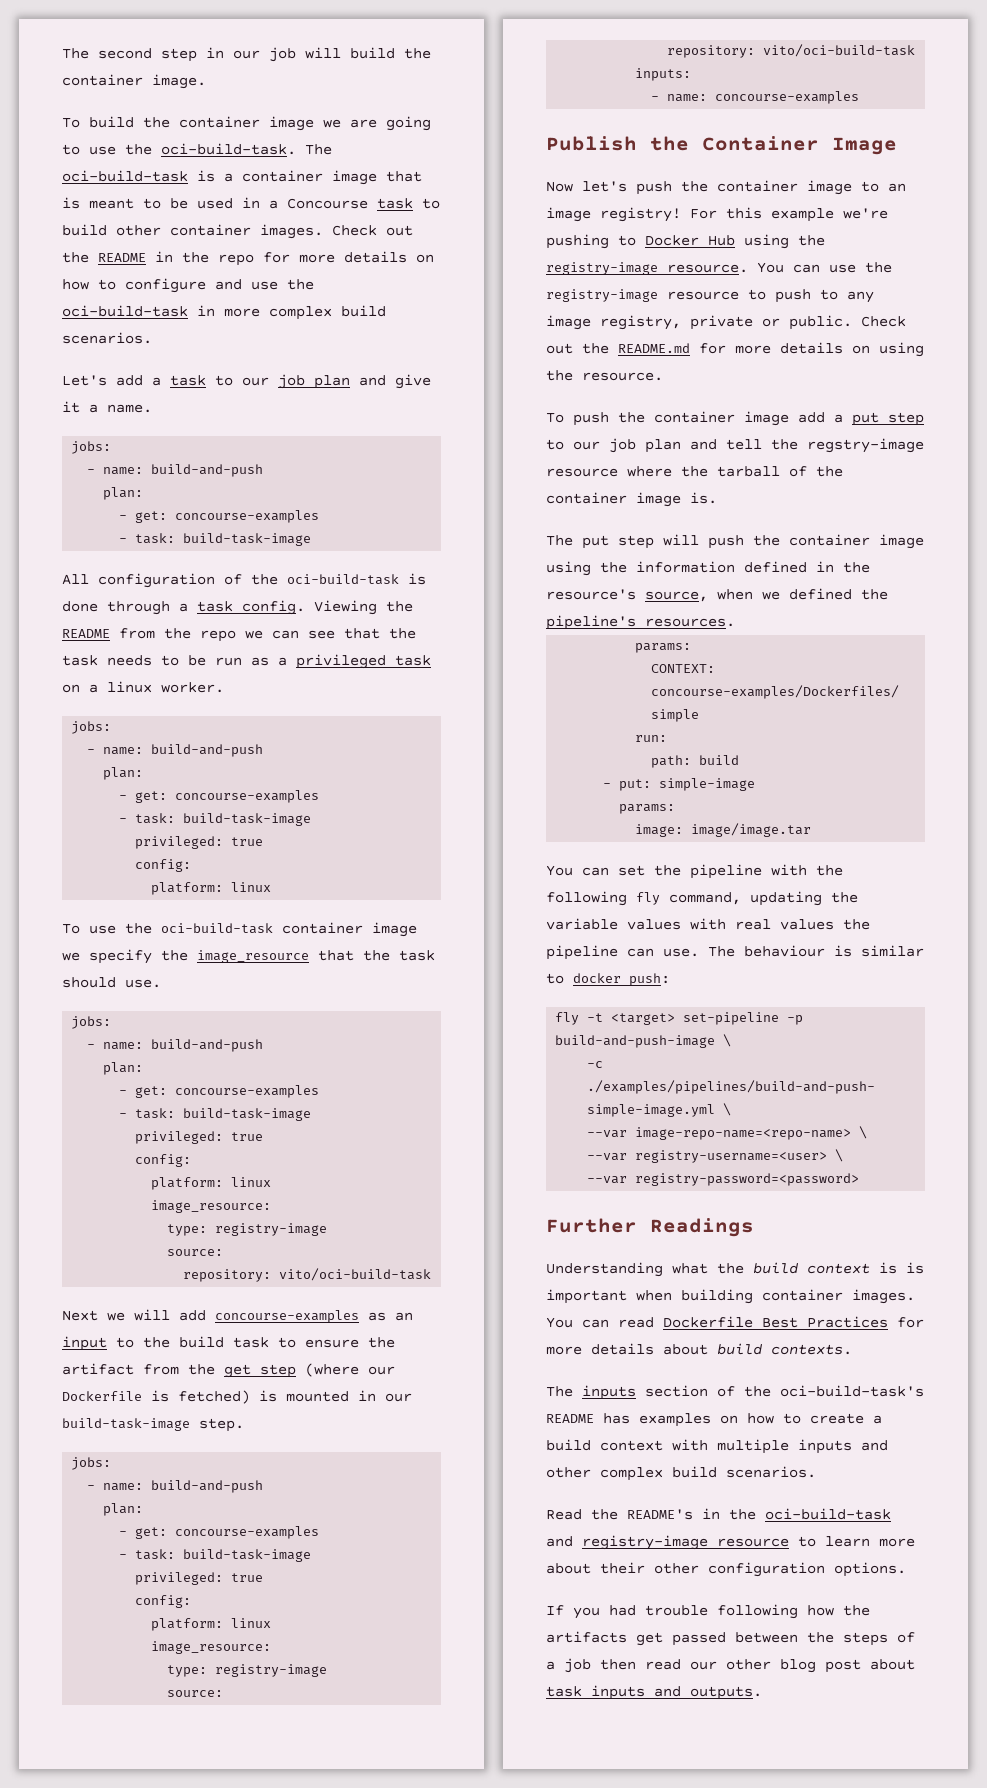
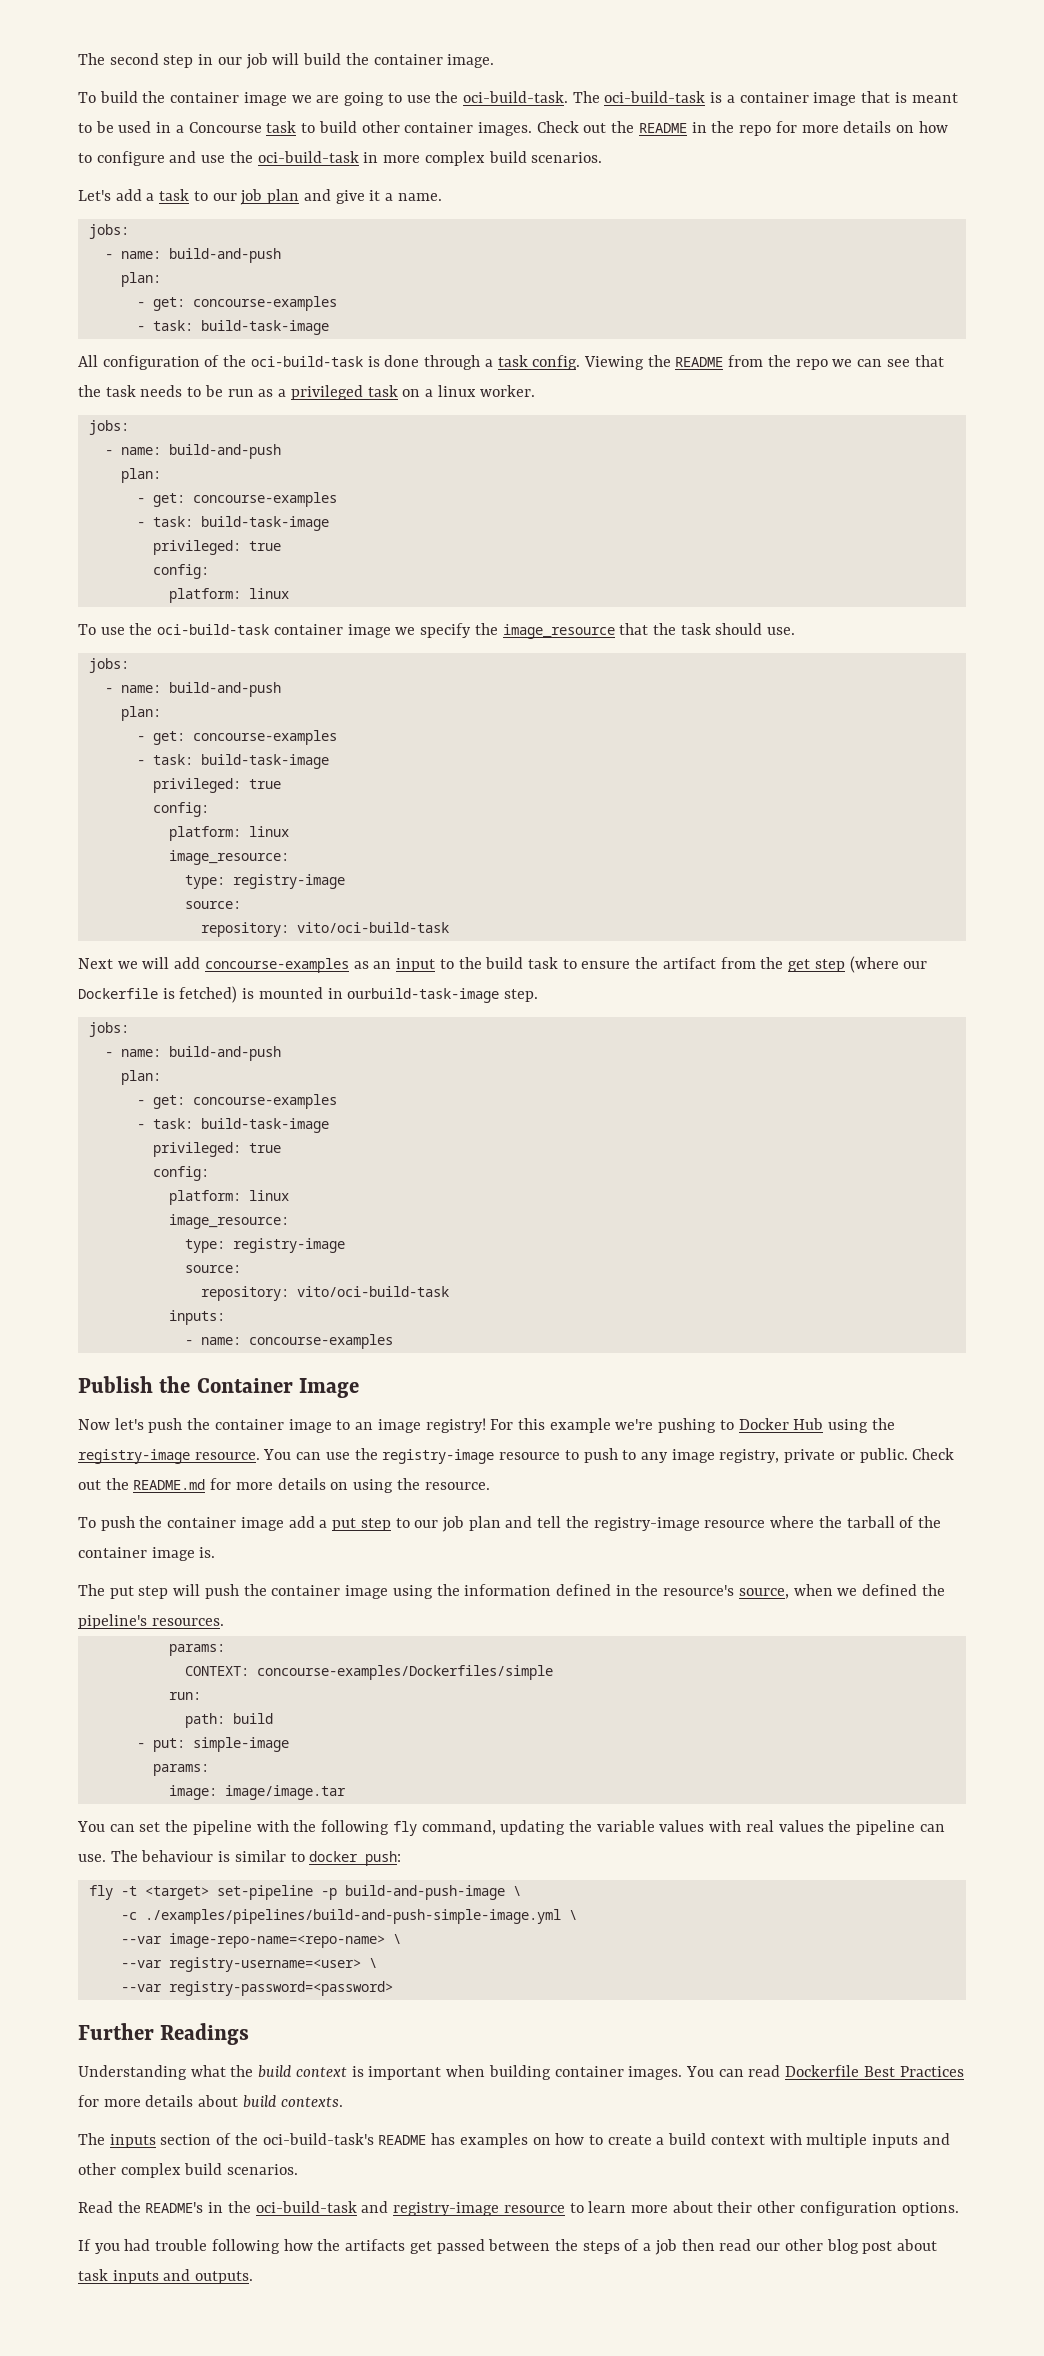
- Next we will add concourse-examples as an input to the build task to ensure the artifact from the get step (where our Dockerfile is fetched) is mounted in our build-task-image step.
+ Next we will add concourse-examples as an input to the build task to ensure the artifact from the get step (where our Dockerfile is fetched) is mounted in ourbuild-task-image step.
- To push the container image add a put step to our job plan and tell the regstry-image resource where the tarball of the container image is.
+ To push the container image add a put step to our job plan and tell the registry-image resource where the tarball of the container image is.
- Understanding what the build context is is important when building container images.
+ Understanding what the build context is important when building container images.

